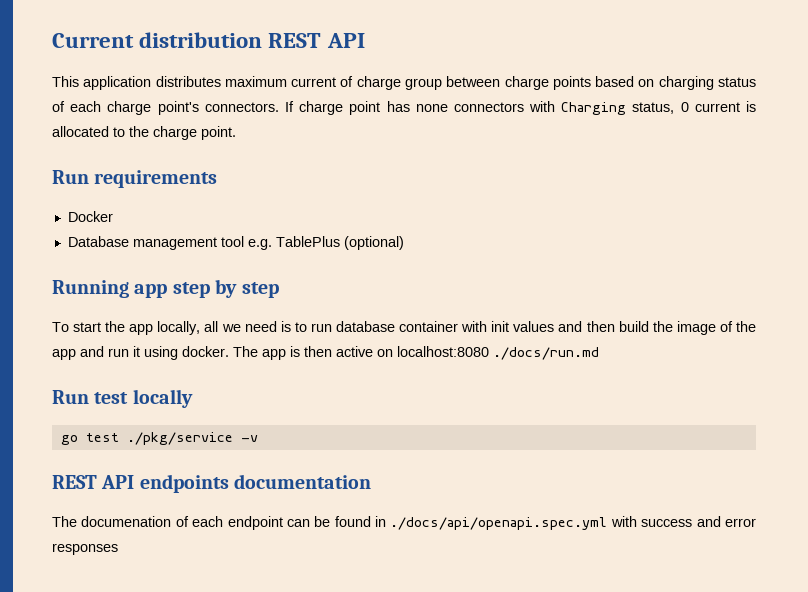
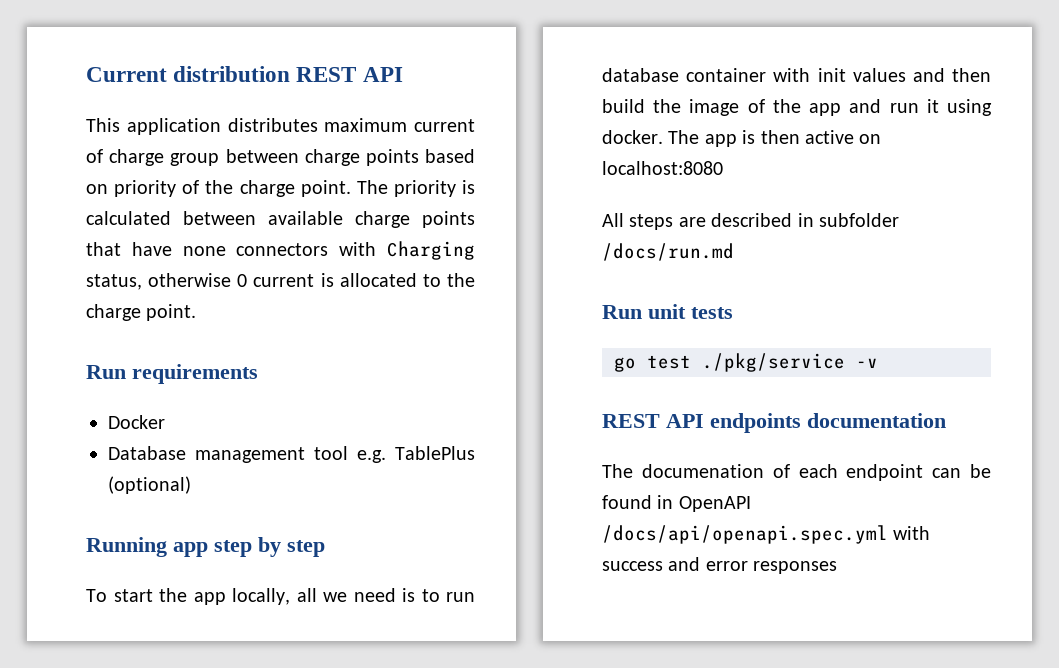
- This application distributes maximum current of charge group between charge points based on charging status of each charge point's connectors. If charge point has none connectors with Charging status, 0 current is allocated to the charge point.
+ This application distributes maximum current of charge group between charge points based on priority of the charge point. The priority is calculated between available charge points that have none connectors with Charging status, otherwise 0 current is allocated to the charge point.
- The app is then active on localhost:8080 ./docs/run.md
- Run test locally
+ The app is then active on localhost:8080
+ All steps are described in subfolder /docs/run.md
+ Run unit tests
- The documenation of each endpoint can be found in ./docs/api/openapi.spec.yml with success and error responses
+ The documenation of each endpoint can be found in OpenAPI /docs/api/openapi.spec.yml with success and error responses

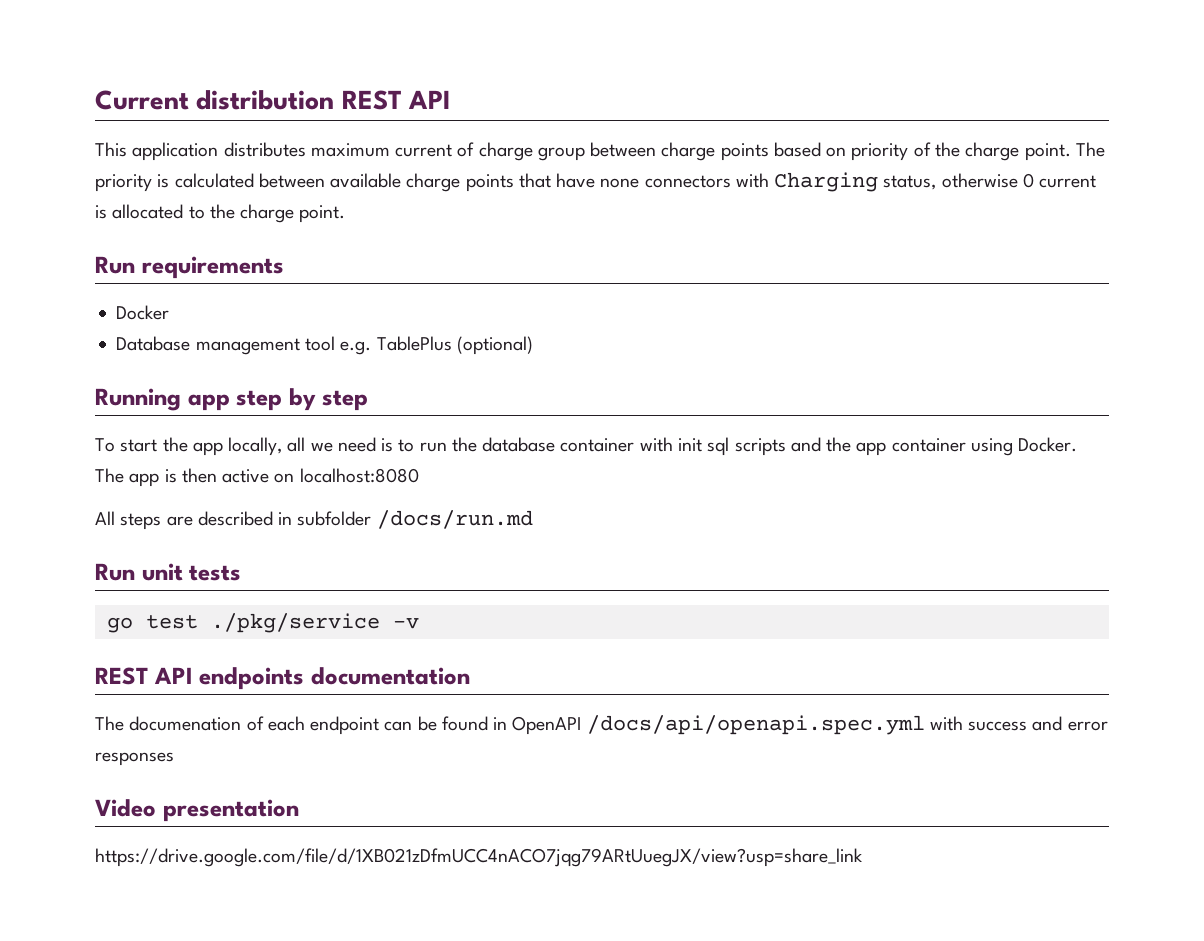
- To start the app locally, all we need is to run database container with init values and then build the image of the app and run it using docker.
+ To start the app locally, all we need is to run the database container with init sql scripts and the app container using Docker.
+ Video presentation
+ https://drive.google.com/file/d/1XB021zDfmUCC4nACO7jqg79ARtUuegJX/view?usp=share_link

